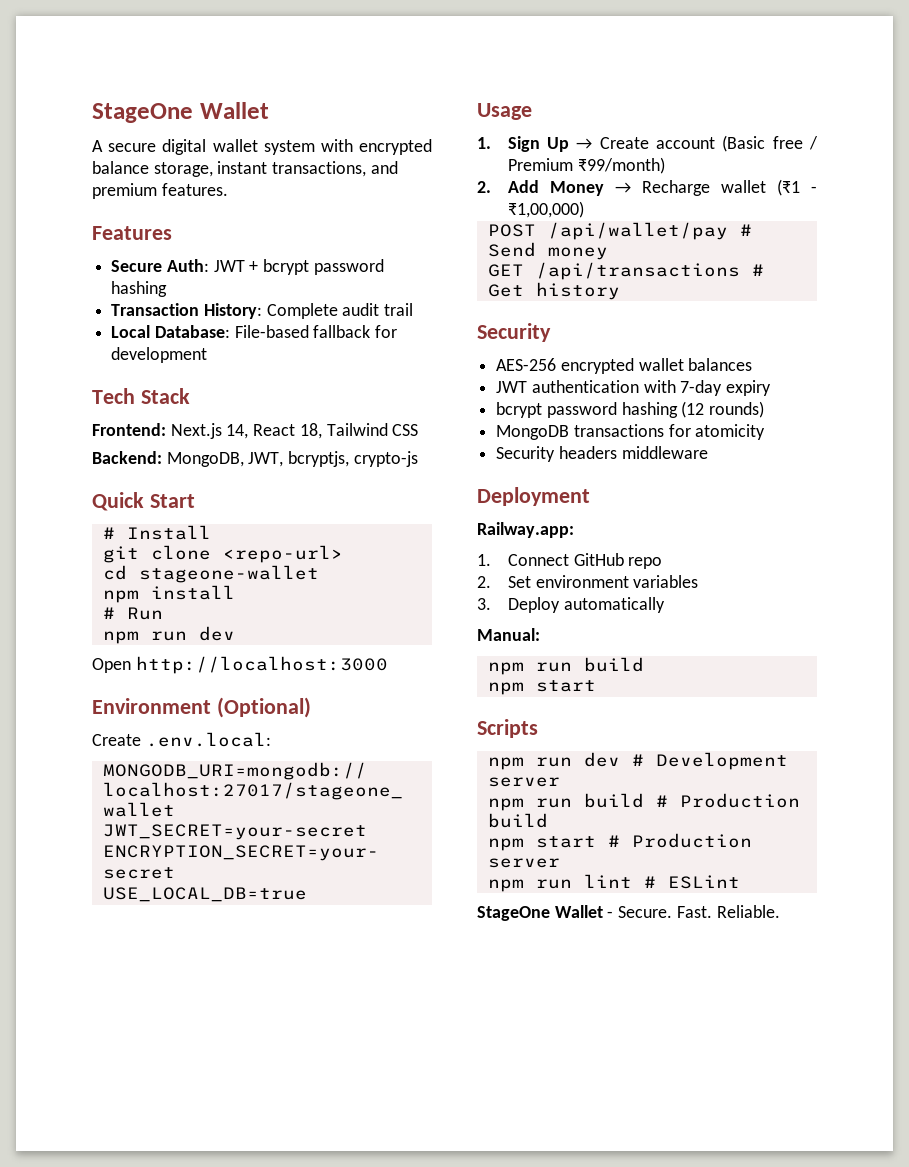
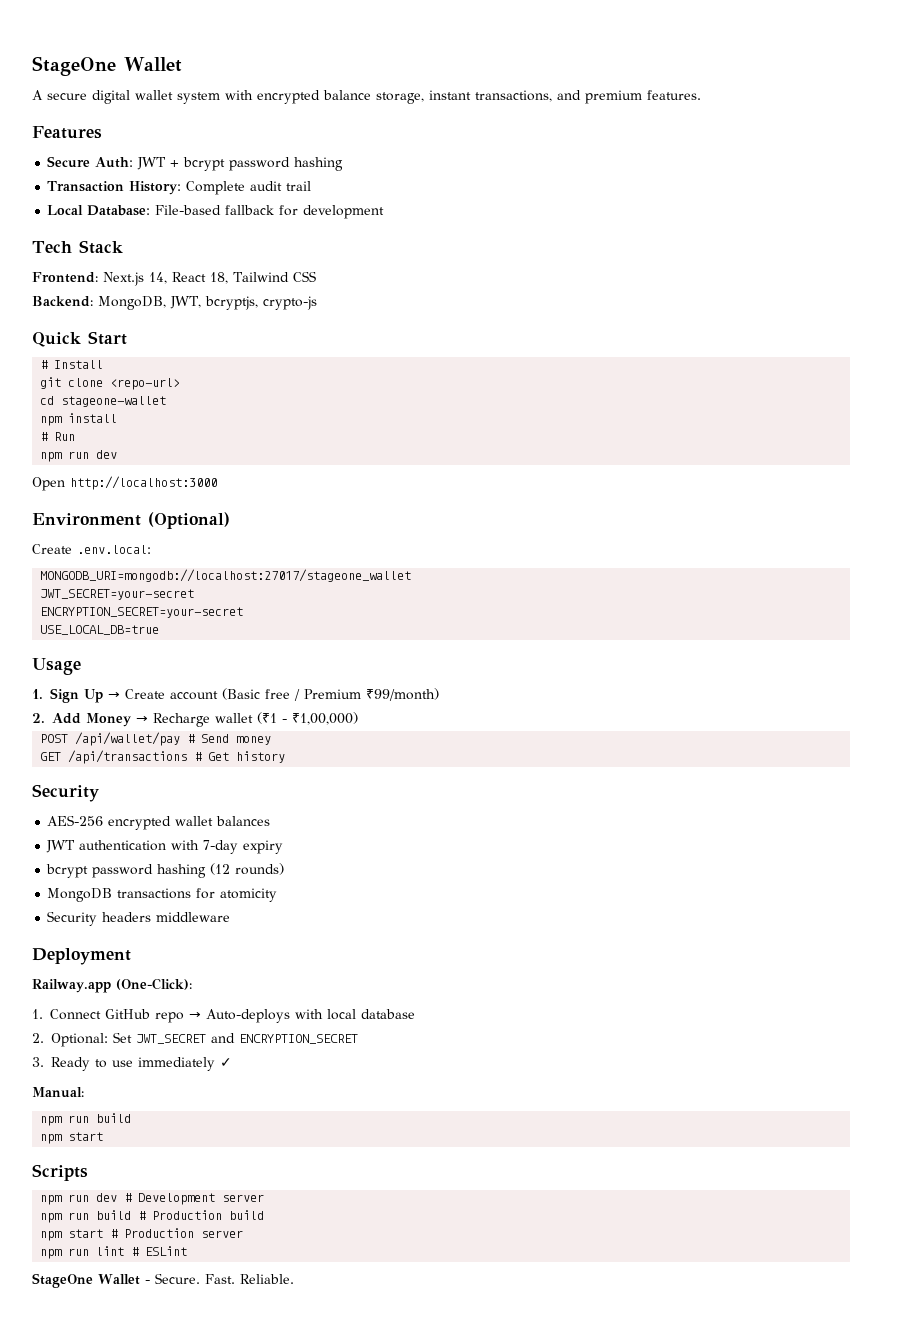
- Railway.app:
+ Railway.app (One-Click):
- 1. Connect GitHub repo
- 2. Set environment variables
- 3. Deploy automatically
+ 1. Connect GitHub repo → Auto-deploys with local database
+ 2. Optional: Set JWT_SECRET and ENCRYPTION_SECRET
+ 3. Ready to use immediately ✓

